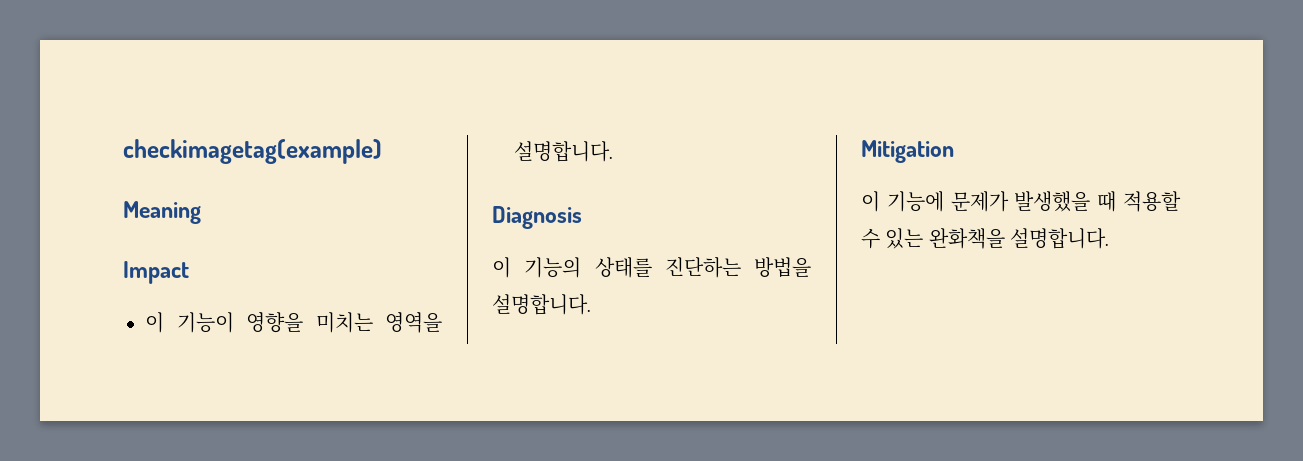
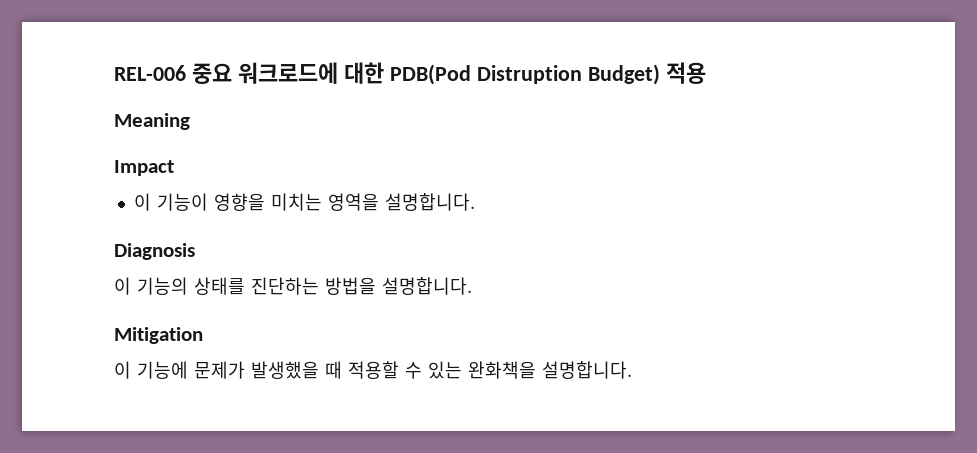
- checkimagetag(example)
+ REL-006 중요 워크로드에 대한 PDB(Pod Distruption Budget) 적용

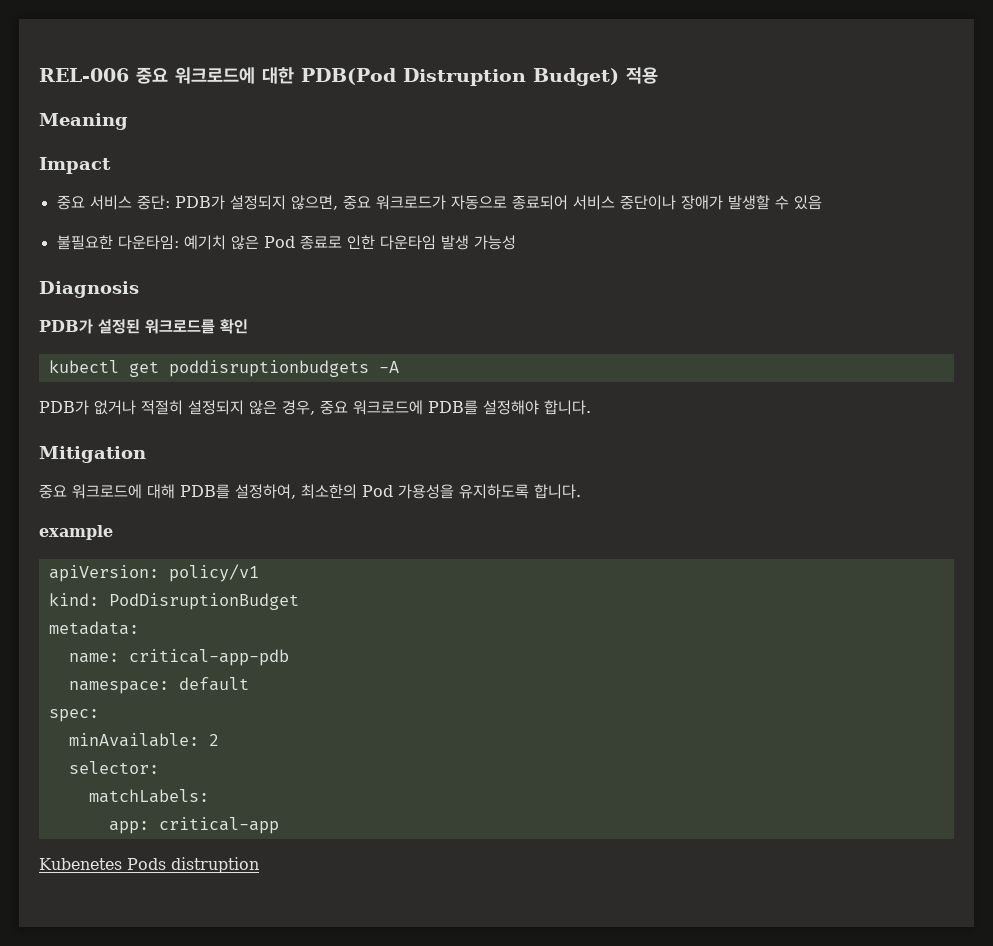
- 이 기능이 영향을 미치는 영역을 설명합니다.
+ 중요 서비스 중단: PDB가 설정되지 않으면, 중요 워크로드가 자동으로 종료되어 서비스 중단이나 장애가 발생할 수 있음
+ 불필요한 다운타임: 예기치 않은 Pod 종료로 인한 다운타임 발생 가능성
  Diagnosis
- 이 기능의 상태를 진단하는 방법을 설명합니다.
+ PDB가 설정된 워크로드를 확인
+ kubectl get poddisruptionbudgets -A
+ PDB가 없거나 적절히 설정되지 않은 경우, 중요 워크로드에 PDB를 설정해야 합니다.
  Mitigation
- 이 기능에 문제가 발생했을 때 적용할 수 있는 완화책을 설명합니다.
+ 중요 워크로드에 대해 PDB를 설정하여, 최소한의 Pod 가용성을 유지하도록 합니다.
+ example
+ apiVersion: policy/v1
+ kind: PodDisruptionBudget
+ metadata:
+ name: critical-app-pdb
+ namespace: default
+ spec:
+ minAvailable: 2
+ selector:
+ matchLabels:
+ app: critical-app
+ Kubenetes Pods distruption

